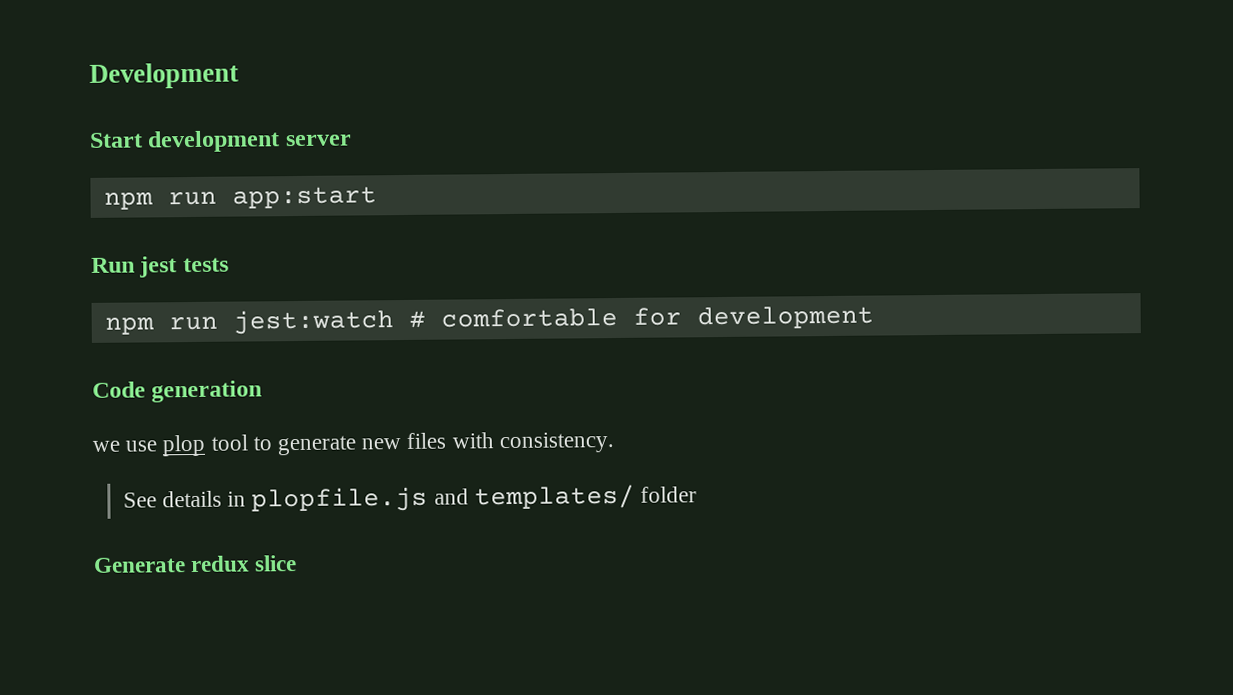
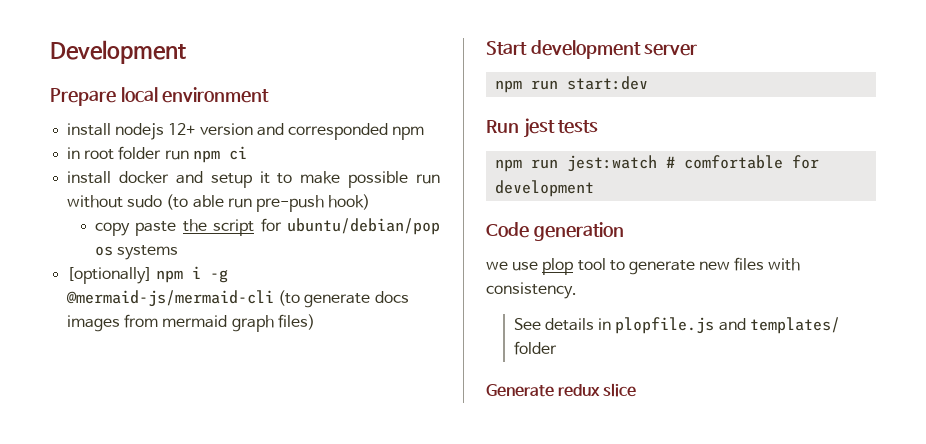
+ Prepare local environment
+ install nodejs 12+ version and corresponded npm
+ in root folder run npm ci
+ install docker and setup it to make possible run without sudo (to able run pre-push hook)
+ copy paste the script for ubuntu/debian/pop os systems
+ [optionally] npm i -g @mermaid-js/mermaid-cli (to generate docs images from mermaid graph files)
- npm run app:start
+ npm run start:dev

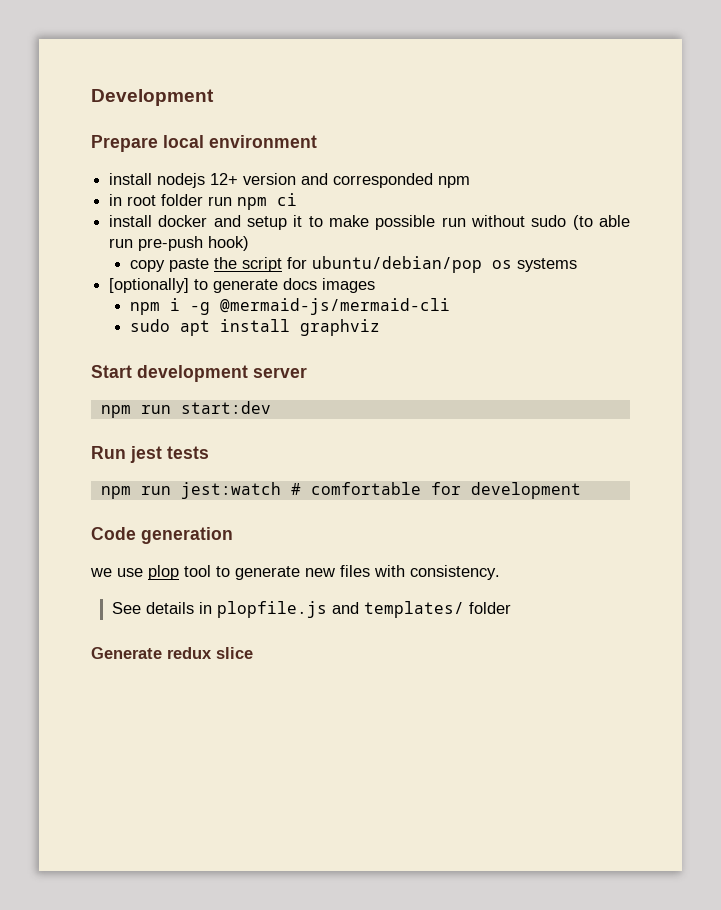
- [optionally] npm i -g @mermaid-js/mermaid-cli (to generate docs images from mermaid graph files)
+ [optionally] to generate docs images
+ npm i -g @mermaid-js/mermaid-cli
+ sudo apt install graphviz

